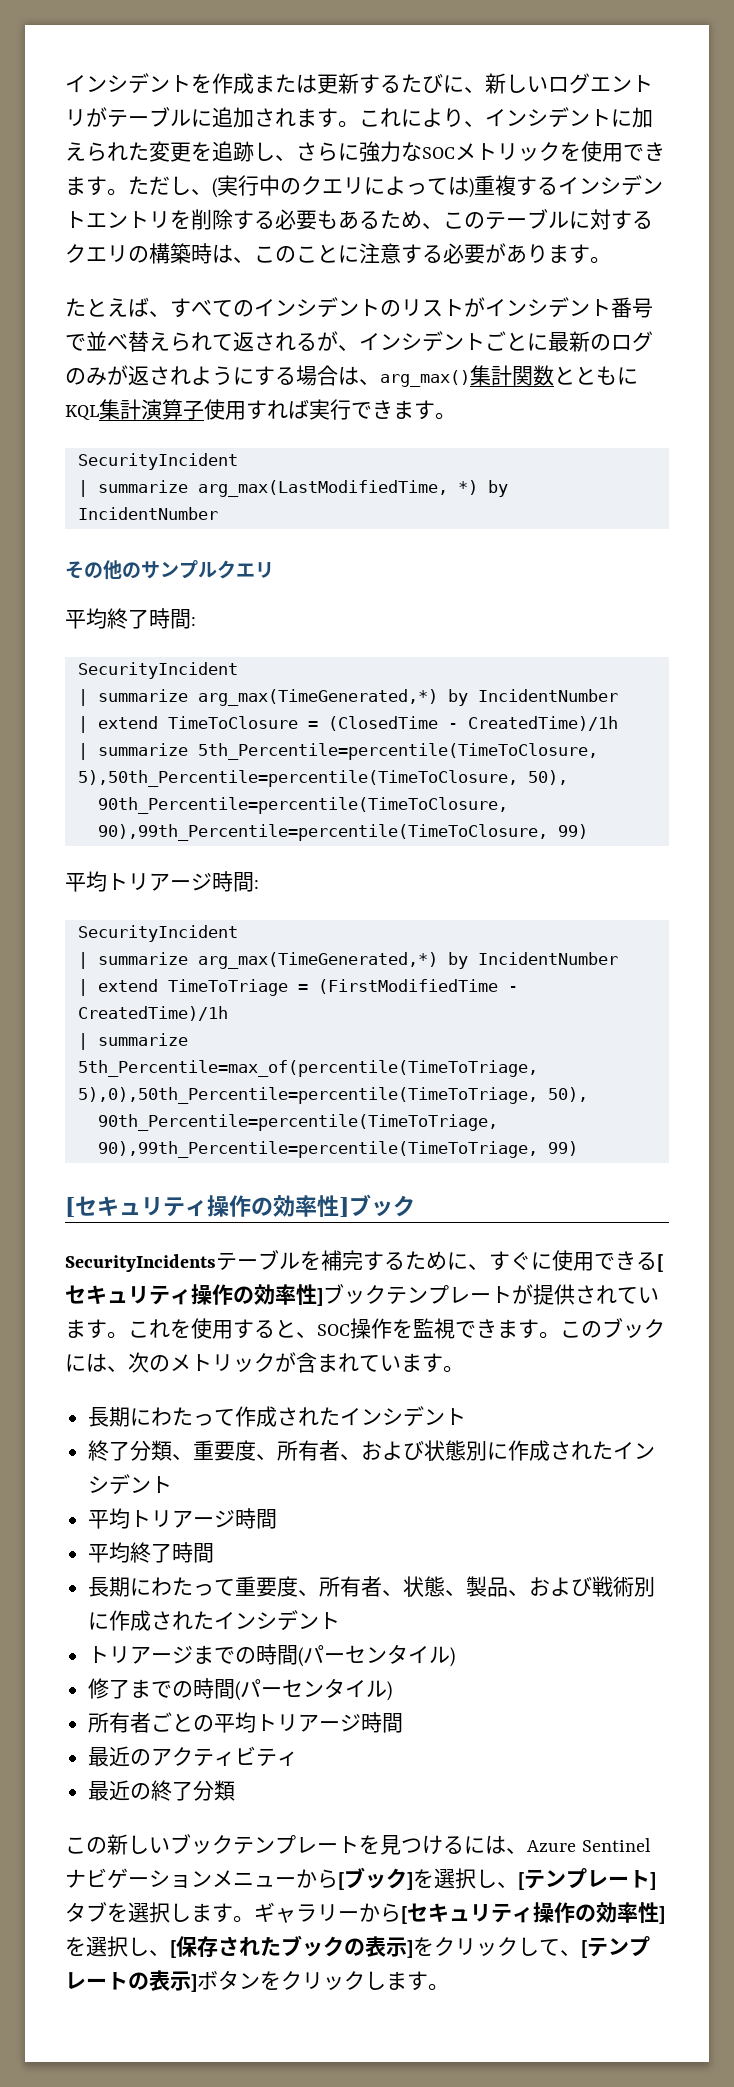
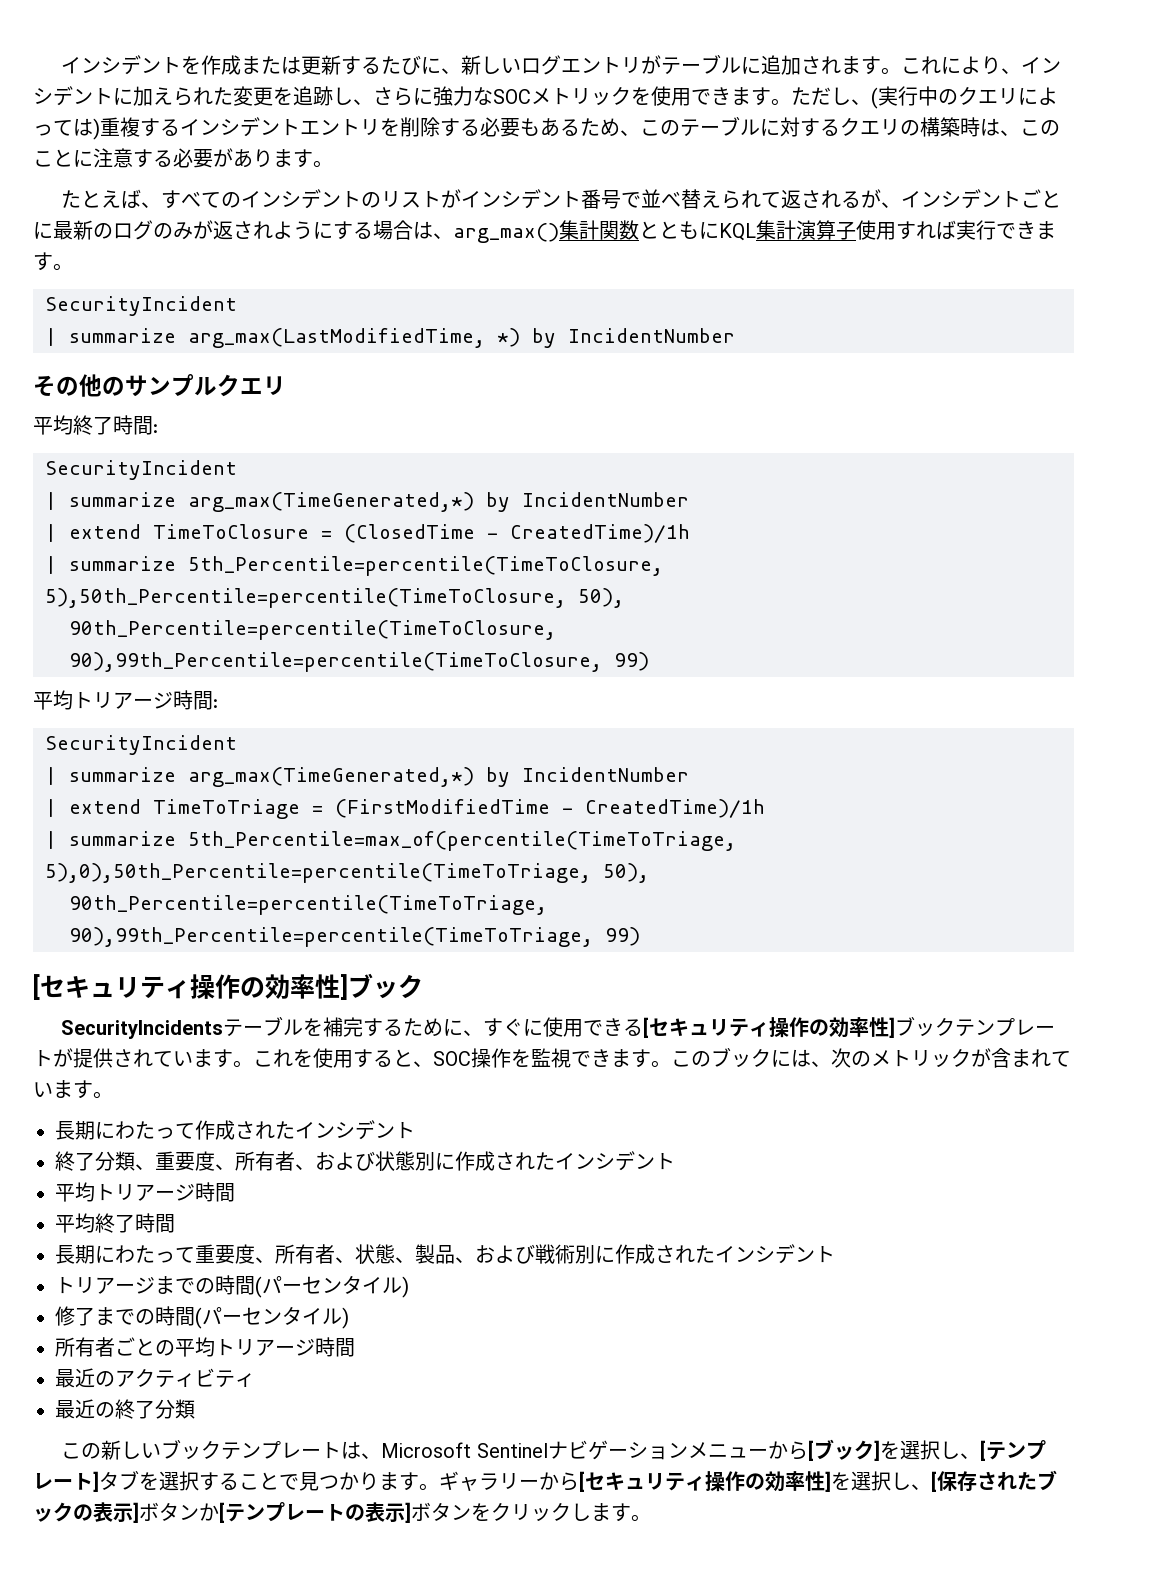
- この新しいブックテンプレートを見つけるには、Azure Sentinelナビゲーションメニューから[ブック]を選択し、[テンプレート]タブを選択します。
+ この新しいブックテンプレートは、Microsoft Sentinelナビゲーションメニューから[ブック]を選択し、[テンプレート]タブを選択することで見つかります。
- ギャラリーから[セキュリティ操作の効率性]を選択し、[保存されたブックの表示]をクリックして、[テンプレートの表示]ボタンをクリックします。
+ ギャラリーから[セキュリティ操作の効率性]を選択し、[保存されたブックの表示]ボタンか[テンプレートの表示]ボタンをクリックします。

